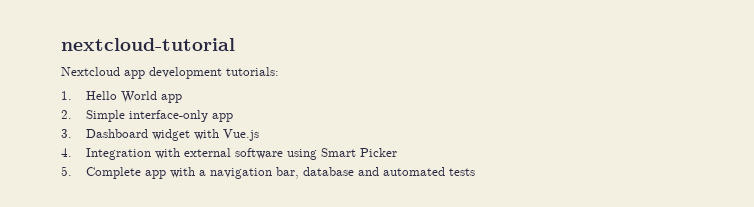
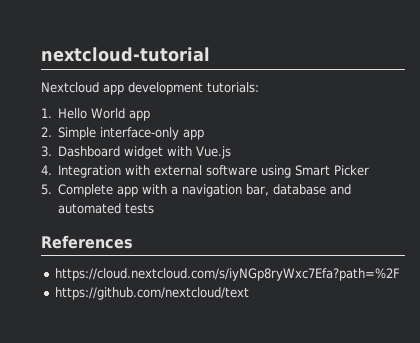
+ References
+ https://cloud.nextcloud.com/s/iyNGp8ryWxc7Efa?path=%2F
+ https://github.com/nextcloud/text

